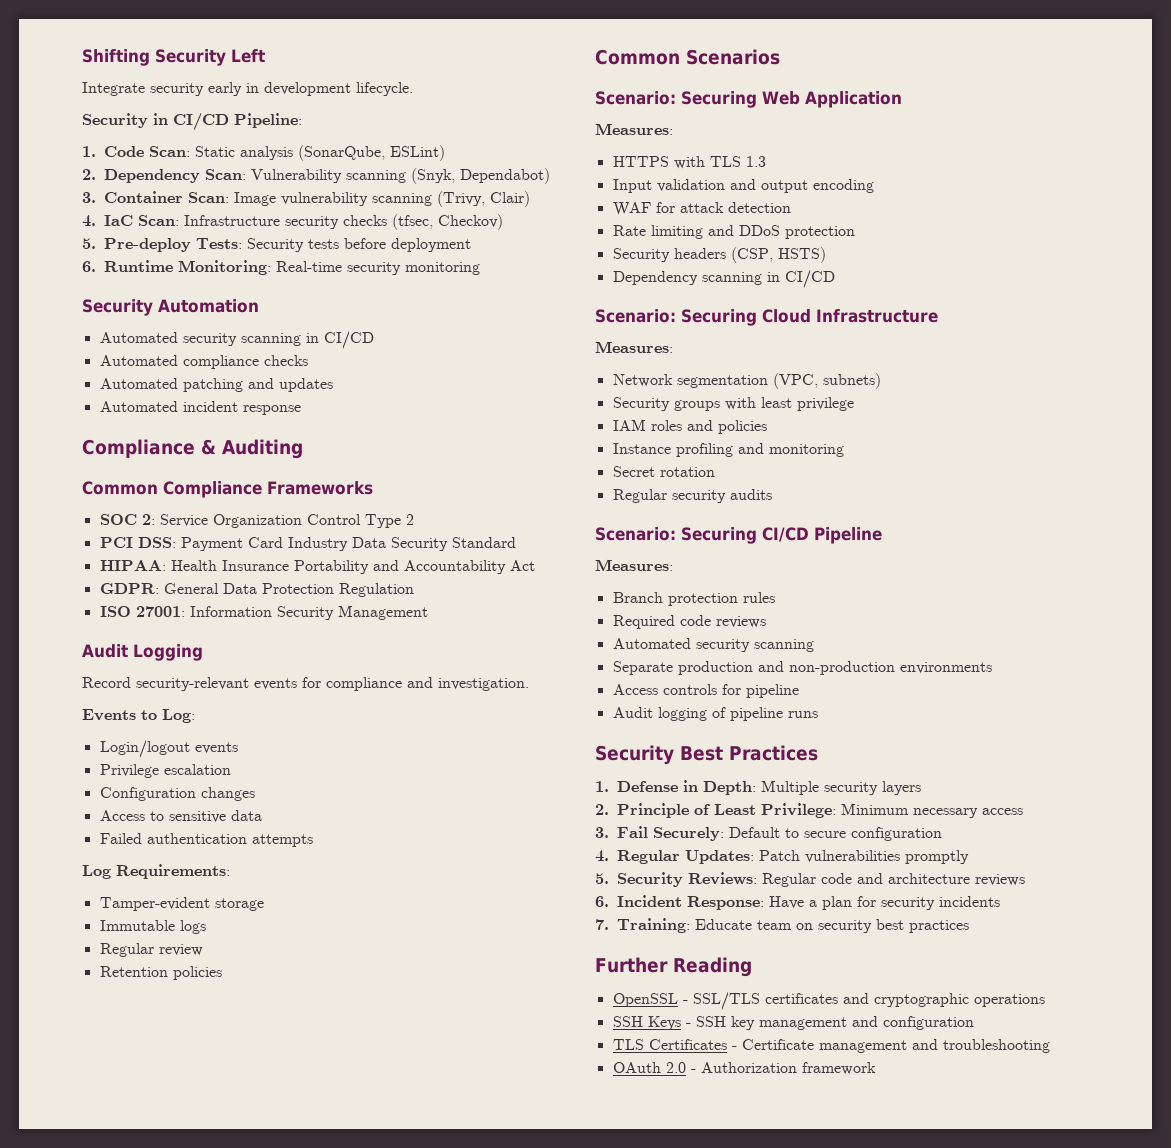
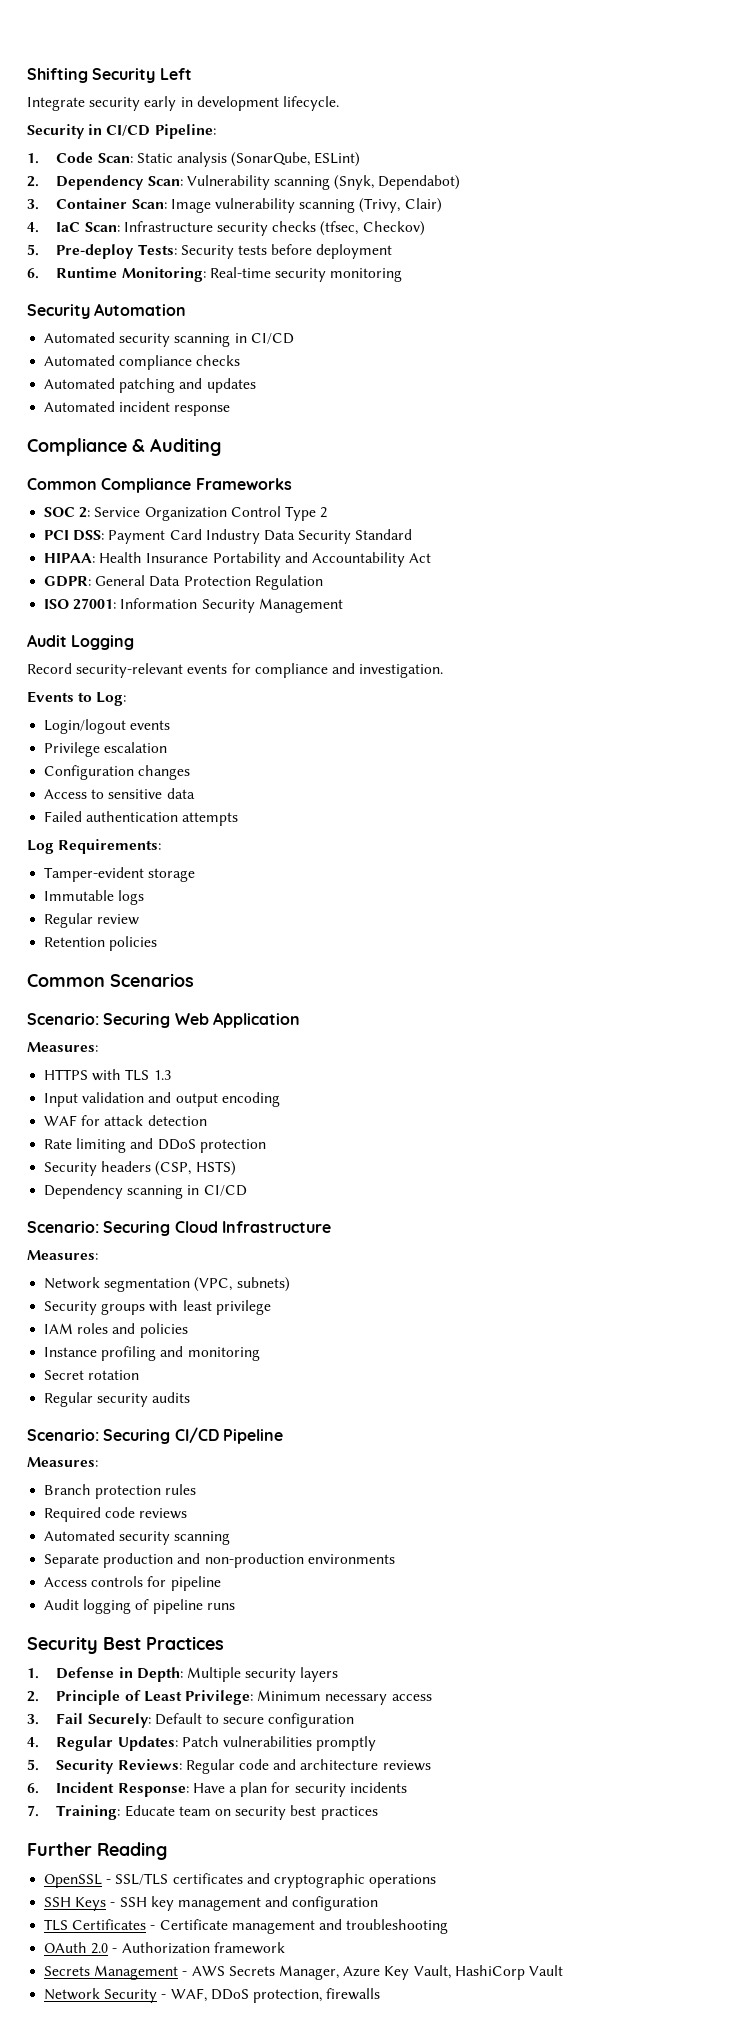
+ Secrets Management - AWS Secrets Manager, Azure Key Vault, HashiCorp Vault
+ Network Security - WAF, DDoS protection, firewalls

